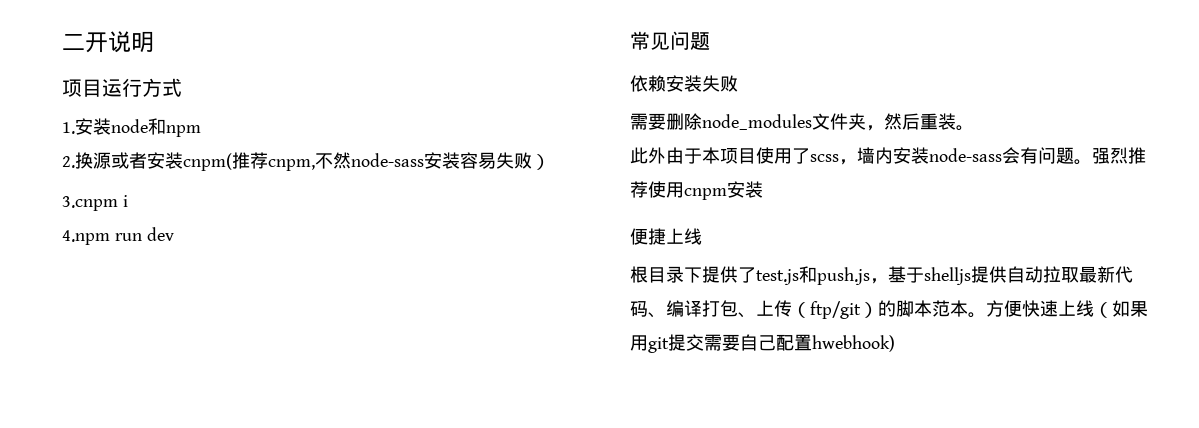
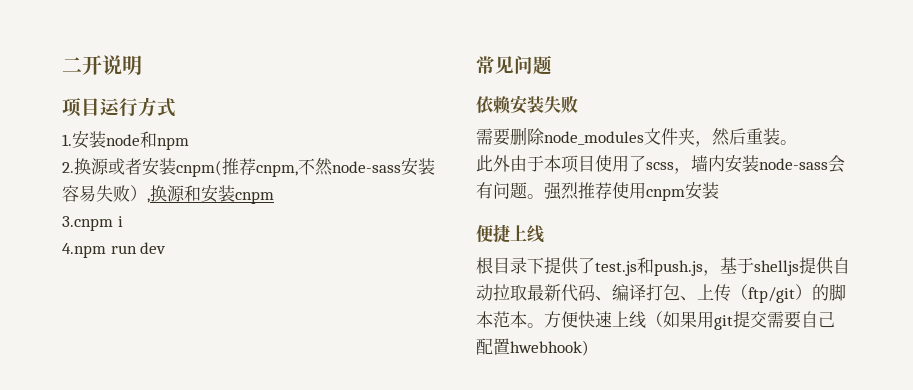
- 2.换源或者安装cnpm(推荐cnpm,不然node-sass安装容易失败）
+ 2.换源或者安装cnpm(推荐cnpm,不然node-sass安装容易失败）,换源和安装cnpm

